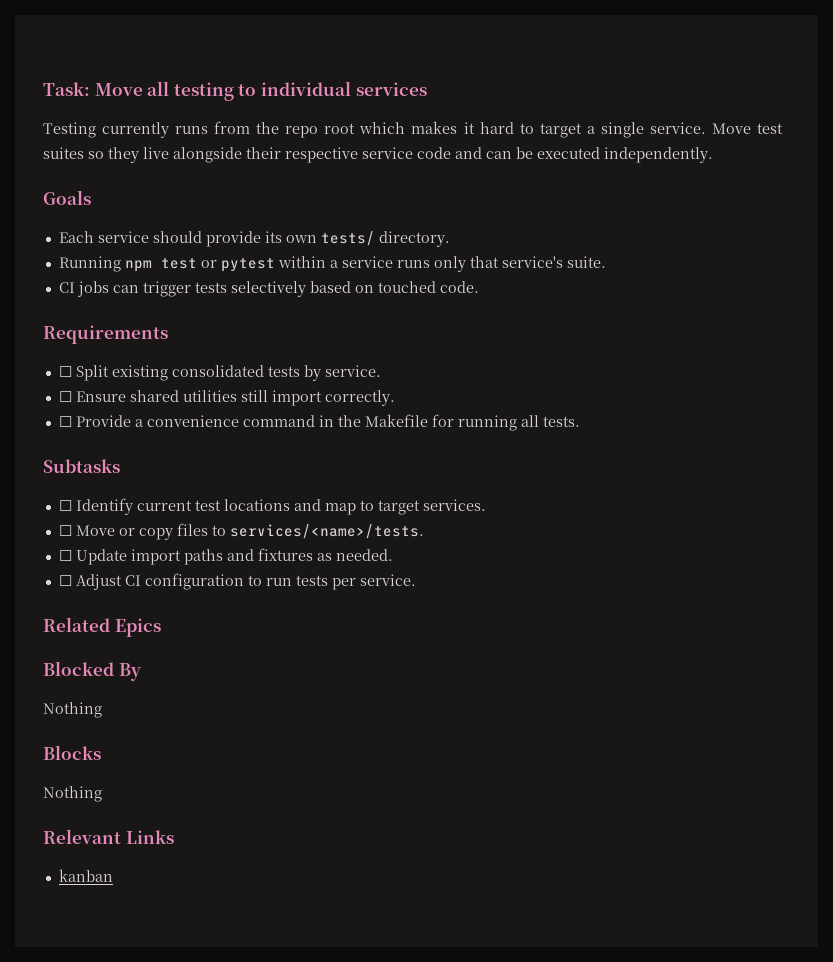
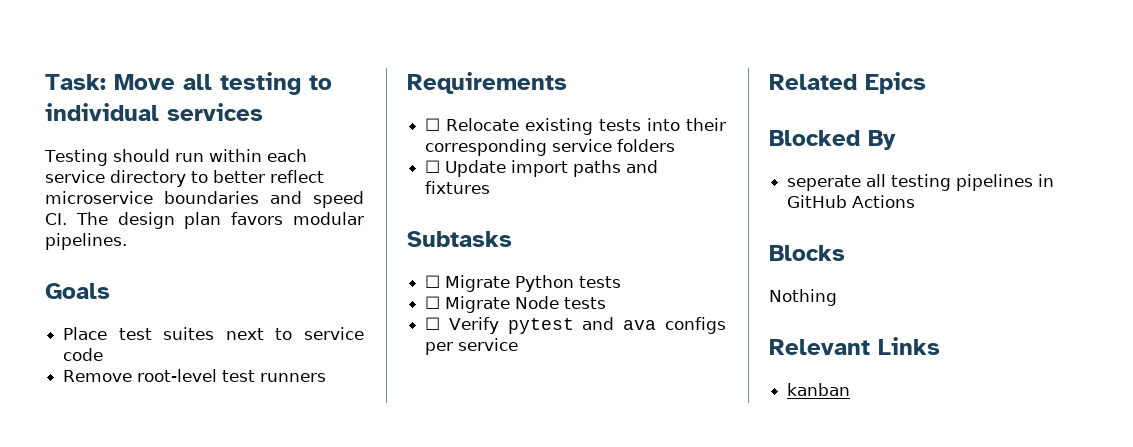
- Testing currently runs from the repo root which makes it hard to target a single service. Move test suites so they live alongside their respective service code and can be executed independently.
+ Testing should run within each service directory to better reflect microservice boundaries and speed CI. The design plan favors modular pipelines.
  Goals
- Each service should provide its own tests/ directory.
- Running npm test or pytest within a service runs only that service's suite.
- CI jobs can trigger tests selectively based on touched code.
+ Place test suites next to service code
+ Remove root-level test runners
  Requirements
- ☐ Split existing consolidated tests by service.
- ☐ Ensure shared utilities still import correctly.
- ☐ Provide a convenience command in the Makefile for running all tests.
- Subtasks
- ☐ Identify current test locations and map to target services.
- ☐ Move or copy files to services/<name>/tests.
+ ☐ Relocate existing tests into their corresponding service folders
- ☐ Update import paths and fixtures as needed.
- ☐ Adjust CI configuration to run tests per service.
+ ☐ Update import paths and fixtures
+ Subtasks
+ ☐ Migrate Python tests
+ ☐ Migrate Node tests
+ ☐ Verify pytest and ava configs per service
  Related Epics
  Blocked By
- Nothing
+ seperate all testing pipelines in GitHub Actions

